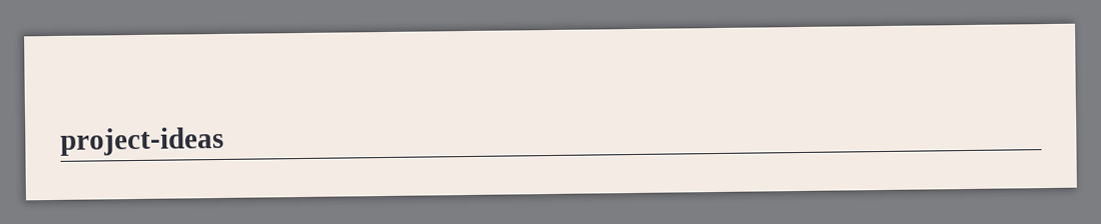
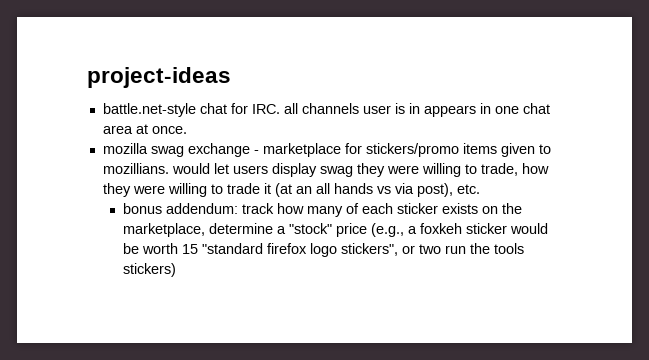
+ battle.net-style chat for IRC. all channels user is in appears in one chat area at once.
+ mozilla swag exchange - marketplace for stickers/promo items given to mozillians. would let users display swag they were willing to trade, how they were willing to trade it (at an all hands vs via post), etc.
+ bonus addendum: track how many of each sticker exists on the marketplace, determine a "stock" price (e.g., a foxkeh sticker would be worth 15 "standard firefox logo stickers", or two run the tools stickers)

